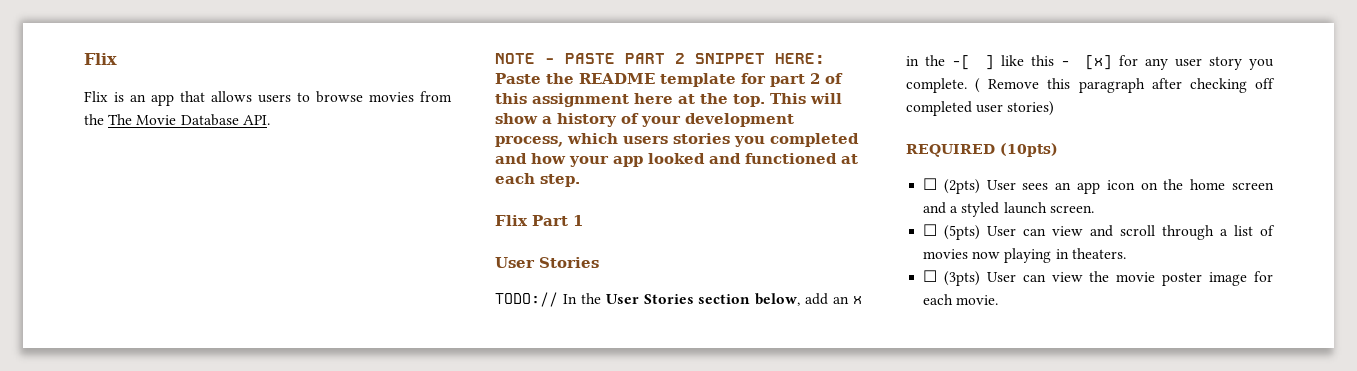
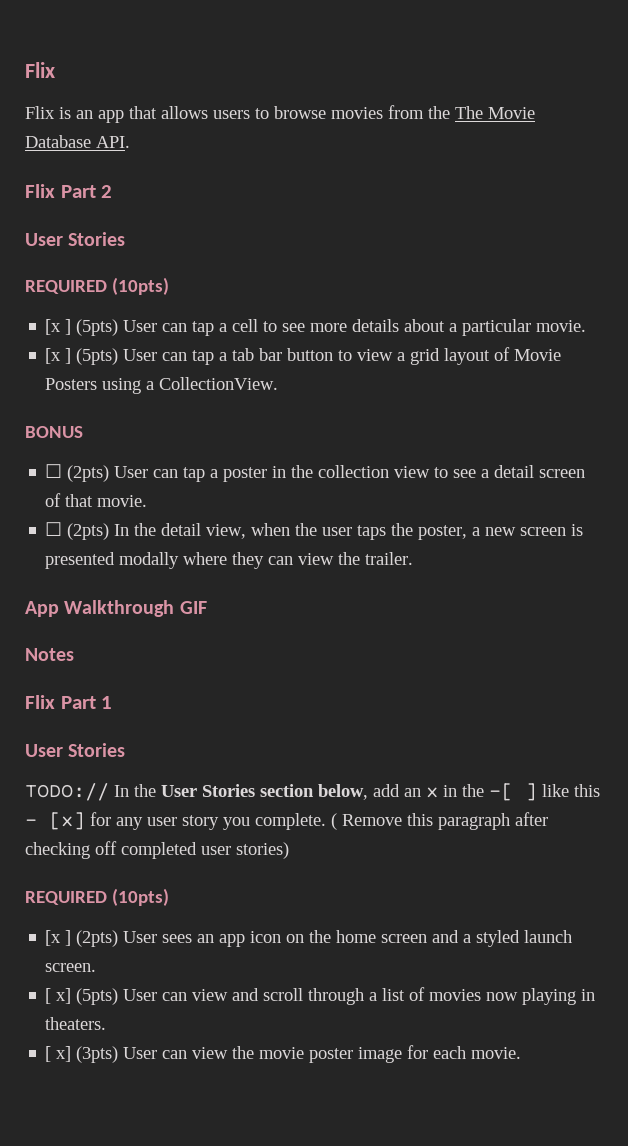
- NOTE - PASTE PART 2 SNIPPET HERE: Paste the README template for part 2 of this assignment here at the top. This will show a history of your development process, which users stories you completed and how your app looked and functioned at each step.
+ Flix Part 2
+ User Stories
+ REQUIRED (10pts)
+ [x ] (5pts) User can tap a cell to see more details about a particular movie.
+ [x ] (5pts) User can tap a tab bar button to view a grid layout of Movie Posters using a CollectionView.
+ BONUS
+ ☐ (2pts) User can tap a poster in the collection view to see a detail screen of that movie.
+ ☐ (2pts) In the detail view, when the user taps the poster, a new screen is presented modally where they can view the trailer.
+ App Walkthrough GIF
+ Notes
- ☐ (2pts) User sees an app icon on the home screen and a styled launch screen.
+ [x ] (2pts) User sees an app icon on the home screen and a styled launch screen.
- ☐ (5pts) User can view and scroll through a list of movies now playing in theaters.
+ [ x] (5pts) User can view and scroll through a list of movies now playing in theaters.
- ☐ (3pts) User can view the movie poster image for each movie.
+ [ x] (3pts) User can view the movie poster image for each movie.

